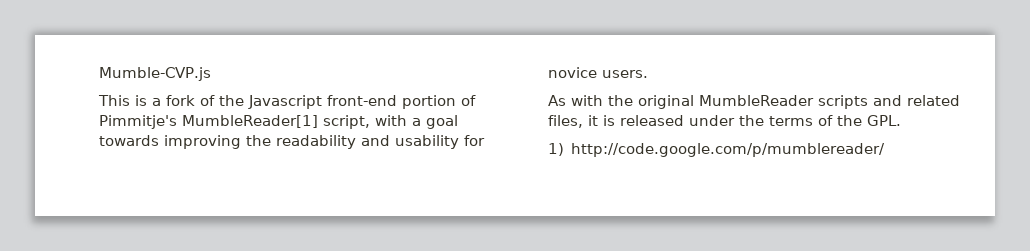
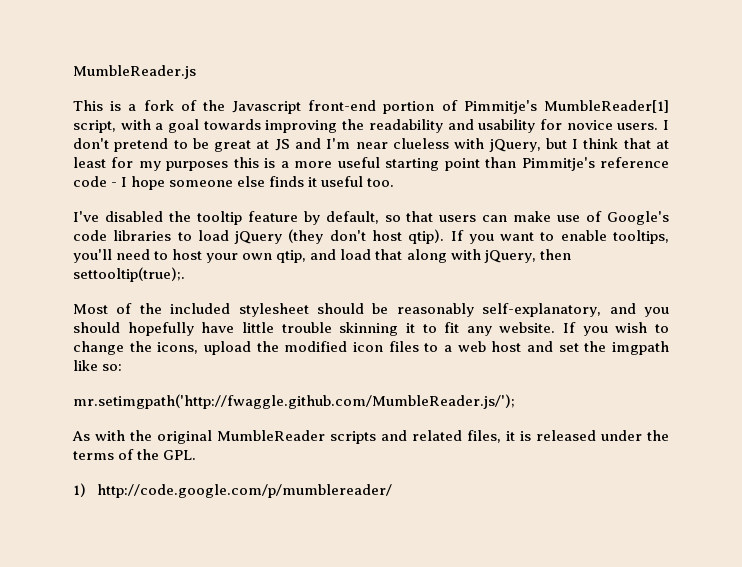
- Mumble-CVP.js
+ MumbleReader.js
+ I don't pretend to be great at JS and I'm near clueless with jQuery, but I think that at least for my purposes this is a more useful starting point than Pimmitje's reference code - I hope someone else finds it useful too.
+ I've disabled the tooltip feature by default, so that users can make use of Google's code libraries to load jQuery (they don't host qtip). If you want to enable tooltips, you'll need to host your own qtip, and load that along with jQuery, then settooltip(true);.
+ Most of the included stylesheet should be reasonably self-explanatory, and you should hopefully have little trouble skinning it to fit any website. If you wish to change the icons, upload the modified icon files to a web host and set the imgpath like so:
+ mr.setimgpath('http://fwaggle.github.com/MumbleReader.js/');

